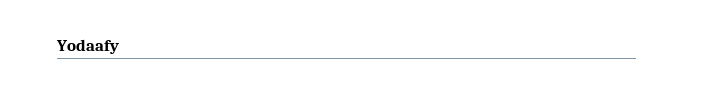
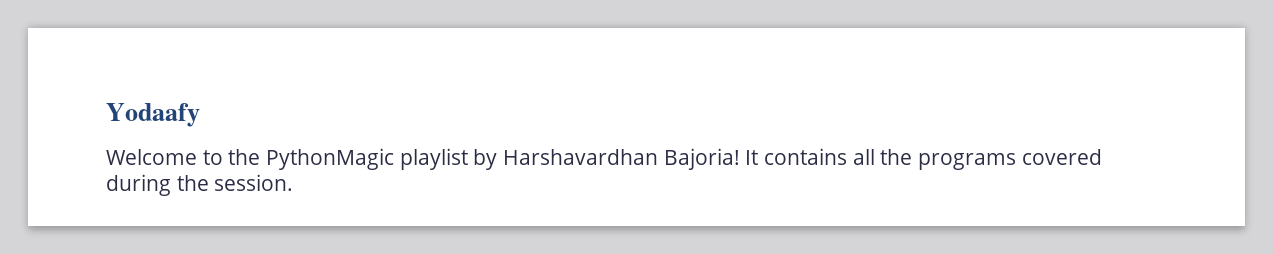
+ Welcome to the PythonMagic playlist by Harshavardhan Bajoria! It contains all the programs covered during the session.

